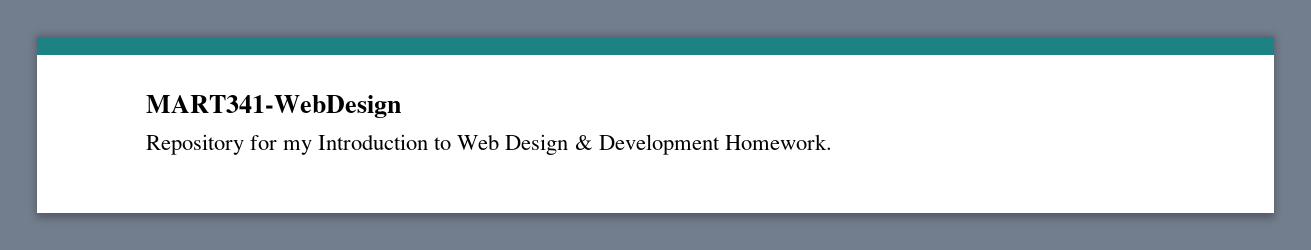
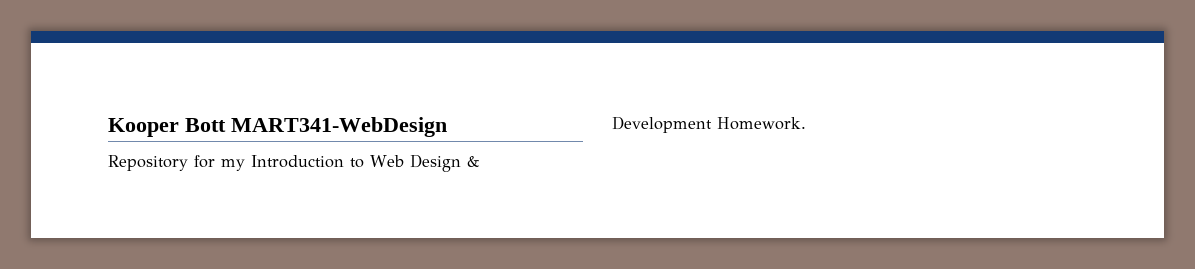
- MART341-WebDesign
+ Kooper Bott MART341-WebDesign

